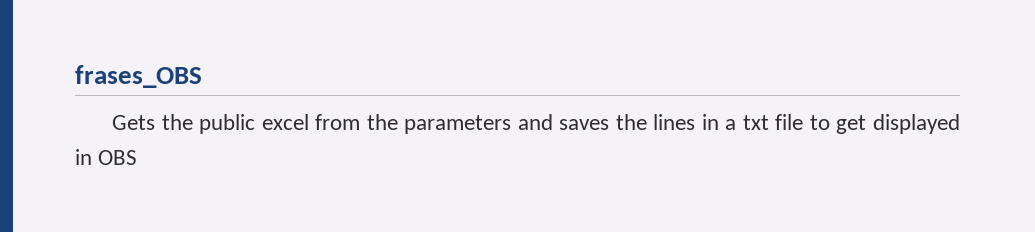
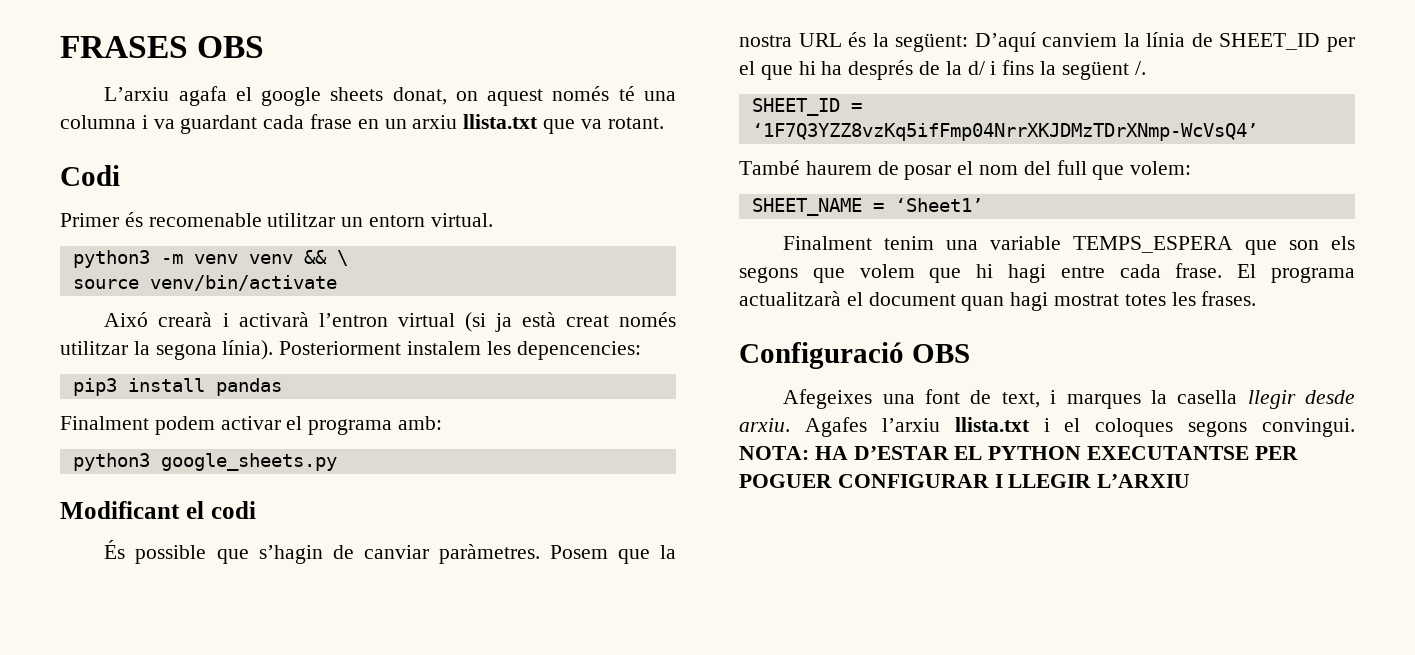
- frases_OBS
- Gets the public excel from the parameters and saves the lines in a txt file to get displayed in OBS
+ FRASES OBS
+ L’arxiu agafa el google sheets donat, on aquest només té una columna i va guardant cada frase en un arxiu llista.txt que va rotant.
+ Codi
+ Primer és recomenable utilitzar un entorn virtual.
+ python3 -m venv venv && \
+ source venv/bin/activate
+ Aixó crearà i activarà l’entron virtual (si ja està creat només utilitzar la segona línia). Posteriorment instalem les depencencies:
+ pip3 install pandas
+ Finalment podem activar el programa amb:
+ python3 google_sheets.py
+ Modificant el codi
+ És possible que s’hagin de canviar paràmetres. Posem que la nostra URL és la següent: D’aquí canviem la línia de SHEET_ID per el que hi ha després de la d/ i fins la següent /.
+ SHEET_ID = ‘1F7Q3YZZ8vzKq5ifFmp04NrrXKJDMzTDrXNmp-WcVsQ4’
+ També haurem de posar el nom del full que volem:
+ SHEET_NAME = ‘Sheet1’
+ Finalment tenim una variable TEMPS_ESPERA que son els segons que volem que hi hagi entre cada frase. El programa actualitzarà el document quan hagi mostrat totes les frases.
+ Configuració OBS
+ Afegeixes una font de text, i marques la casella llegir desde arxiu. Agafes l’arxiu llista.txt i el coloques segons convingui. NOTA: HA D’ESTAR EL PYTHON EXECUTANTSE PER POGUER CONFIGURAR I LLEGIR L’ARXIU

